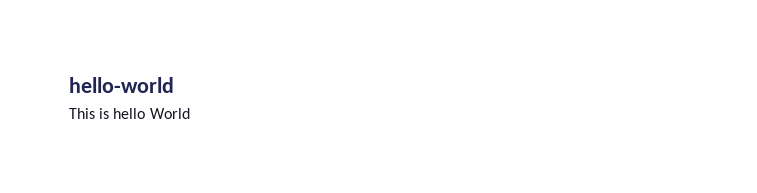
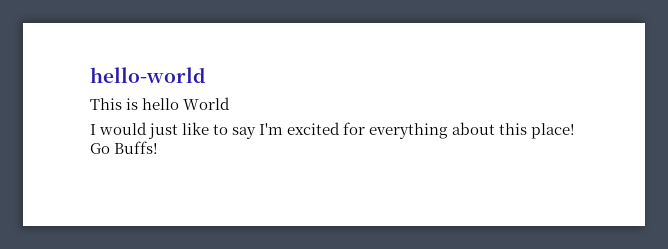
+ I would just like to say I'm excited for everything about this place! Go Buffs!

